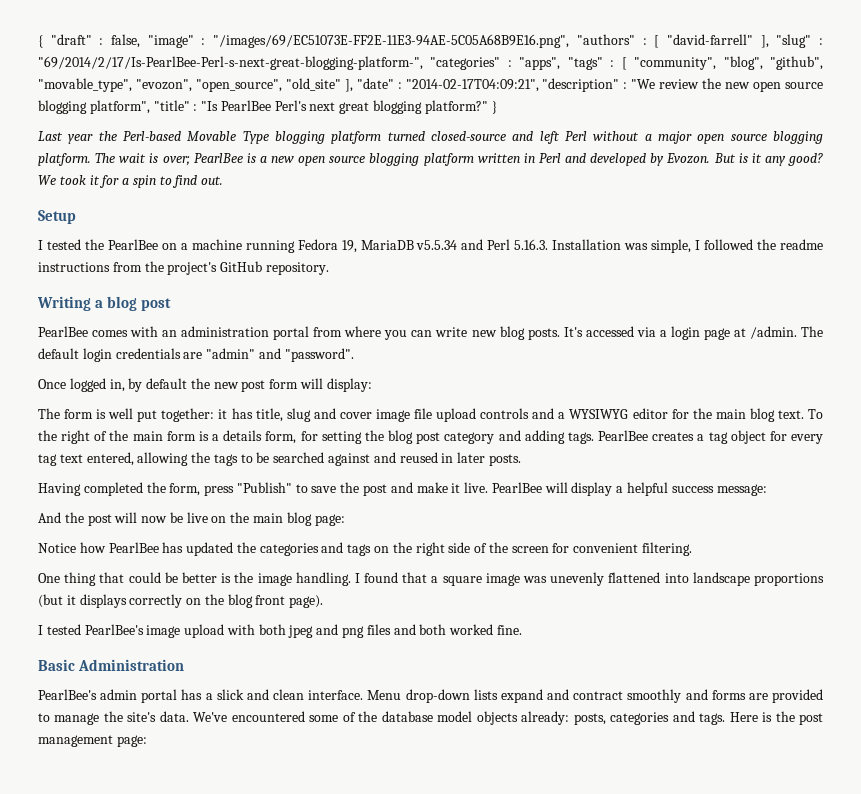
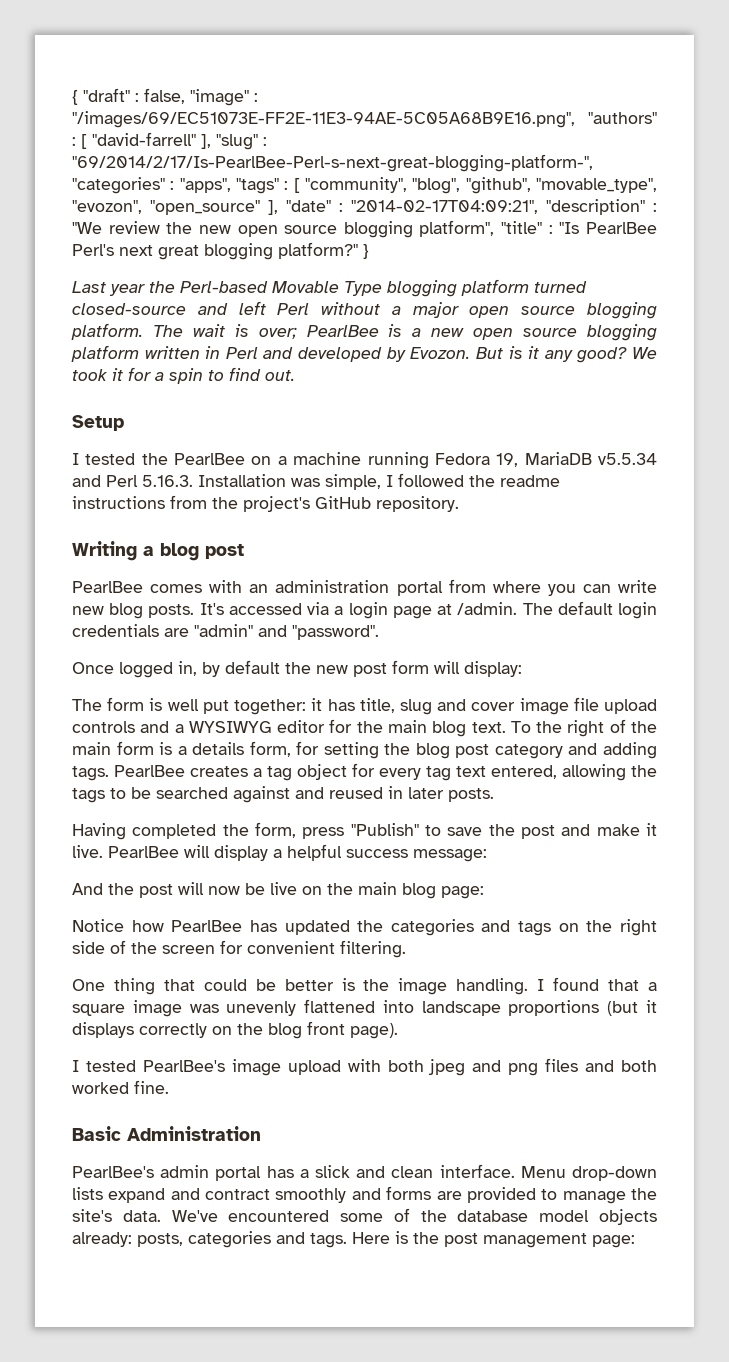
- { "draft" : false, "image" : "/images/69/EC51073E-FF2E-11E3-94AE-5C05A68B9E16.png", "authors" : [ "david-farrell" ], "slug" : "69/2014/2/17/Is-PearlBee-Perl-s-next-great-blogging-platform-", "categories" : "apps", "tags" : [ "community", "blog", "github", "movable_type", "evozon", "open_source", "old_site" ], "date" : "2014-02-17T04:09:21", "description" : "We review the new open source blogging platform", "title" : "Is PearlBee Perl's next great blogging platform?"
+ { "draft" : false, "image" : "/images/69/EC51073E-FF2E-11E3-94AE-5C05A68B9E16.png", "authors" : [ "david-farrell" ], "slug" : "69/2014/2/17/Is-PearlBee-Perl-s-next-great-blogging-platform-", "categories" : "apps", "tags" : [ "community", "blog", "github", "movable_type", "evozon", "open_source" ], "date" : "2014-02-17T04:09:21", "description" : "We review the new open source blogging platform", "title" : "Is PearlBee Perl's next great blogging platform?"

